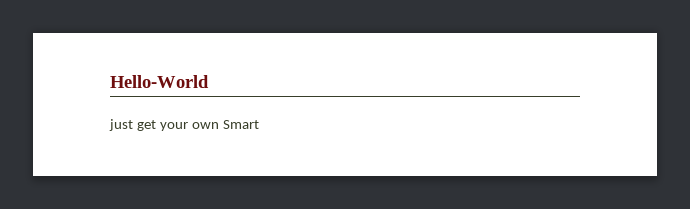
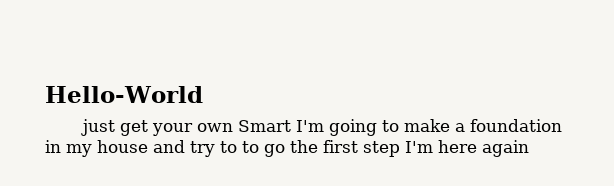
- just get your own Smart
+ just get your own Smart I'm going to make a foundation in my house and try to to go the first step I'm here again

